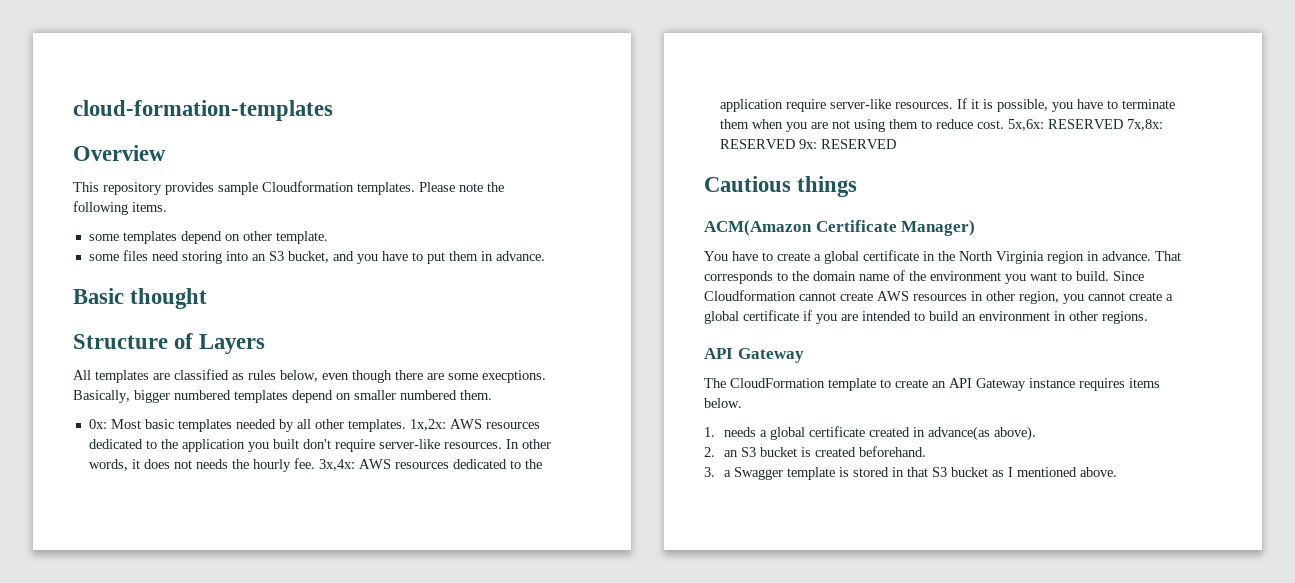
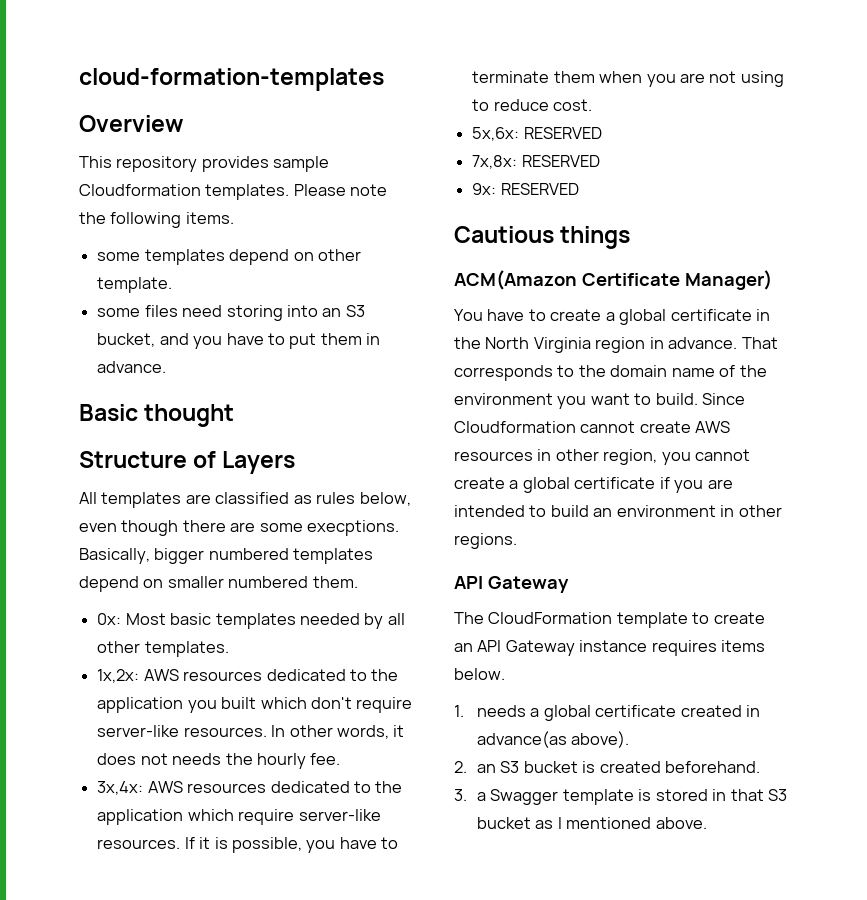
- 0x: Most basic templates needed by all other templates. 1x,2x: AWS resources dedicated to the application you built don't require server-like resources.
+ 0x: Most basic templates needed by all other templates.
+ 1x,2x: AWS resources dedicated to the application you built which don't require server-like resources.
- In other words, it does not needs the hourly fee. 3x,4x: AWS resources dedicated to the application require server-like resources.
+ In other words, it does not needs the hourly fee.
+ 3x,4x: AWS resources dedicated to the application which require server-like resources.
- If it is possible, you have to terminate them when you are not using them to reduce cost. 5x,6x: RESERVED 7x,8x: RESERVED 9x: RESERVED
+ If it is possible, you have to terminate them when you are not using to reduce cost.
+ 5x,6x: RESERVED
+ 7x,8x: RESERVED
+ 9x: RESERVED

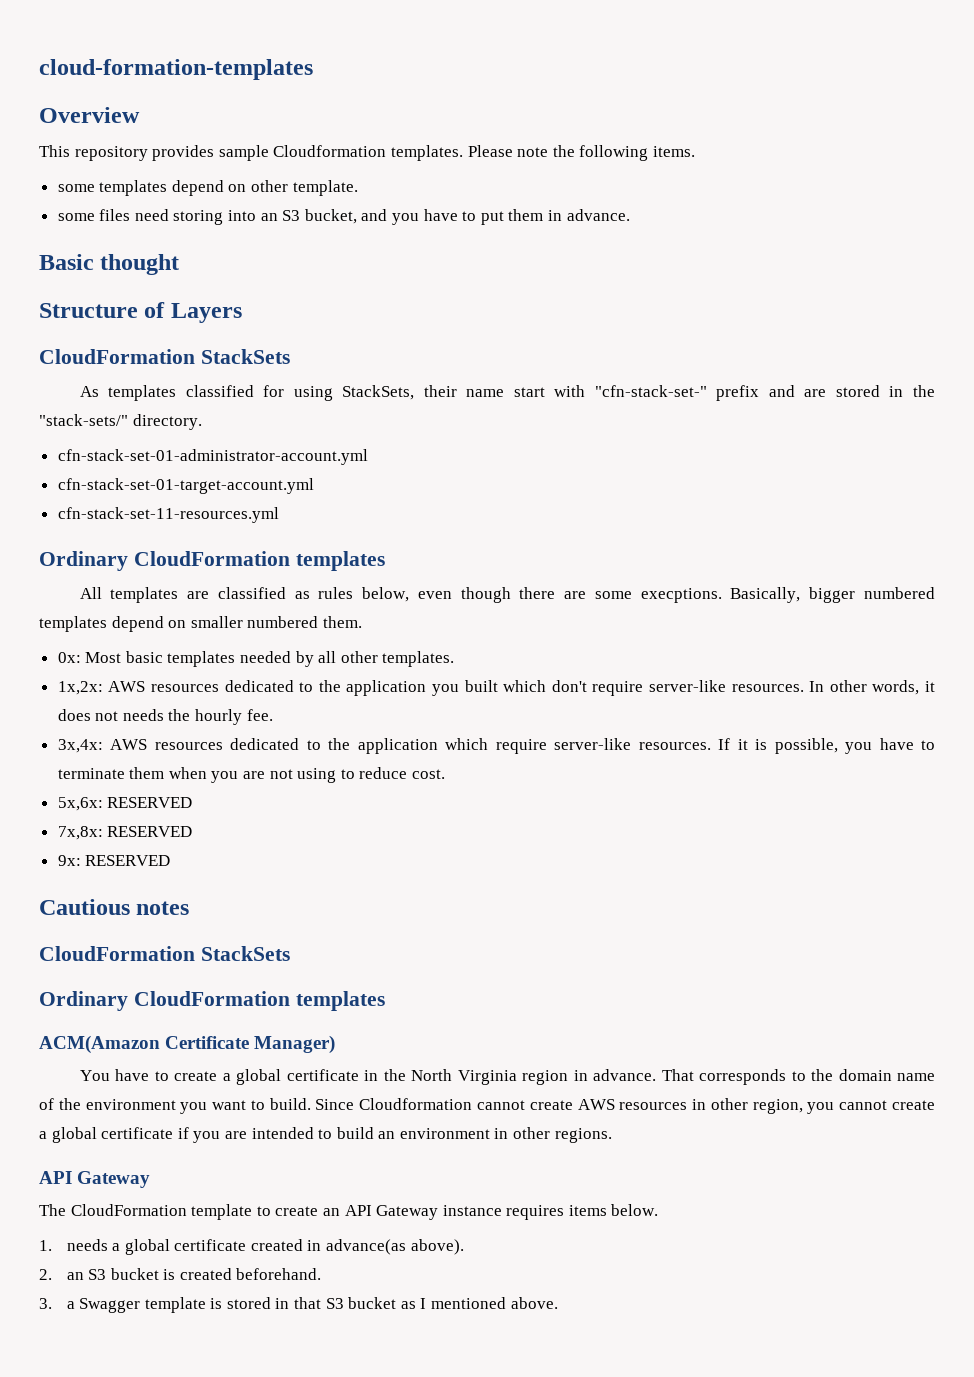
  Structure of Layers
+ CloudFormation StackSets
+ As templates classified for using StackSets, their name start with "cfn-stack-set-" prefix and are stored in the "stack-sets/" directory.
+ cfn-stack-set-01-administrator-account.yml
+ cfn-stack-set-01-target-account.yml
+ cfn-stack-set-11-resources.yml
+ Ordinary CloudFormation templates
- Cautious things
+ Cautious notes
+ CloudFormation StackSets
+ Ordinary CloudFormation templates

